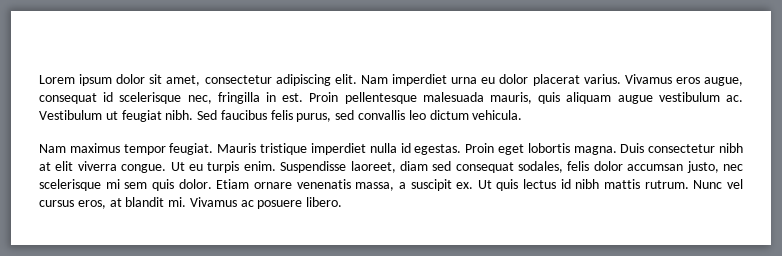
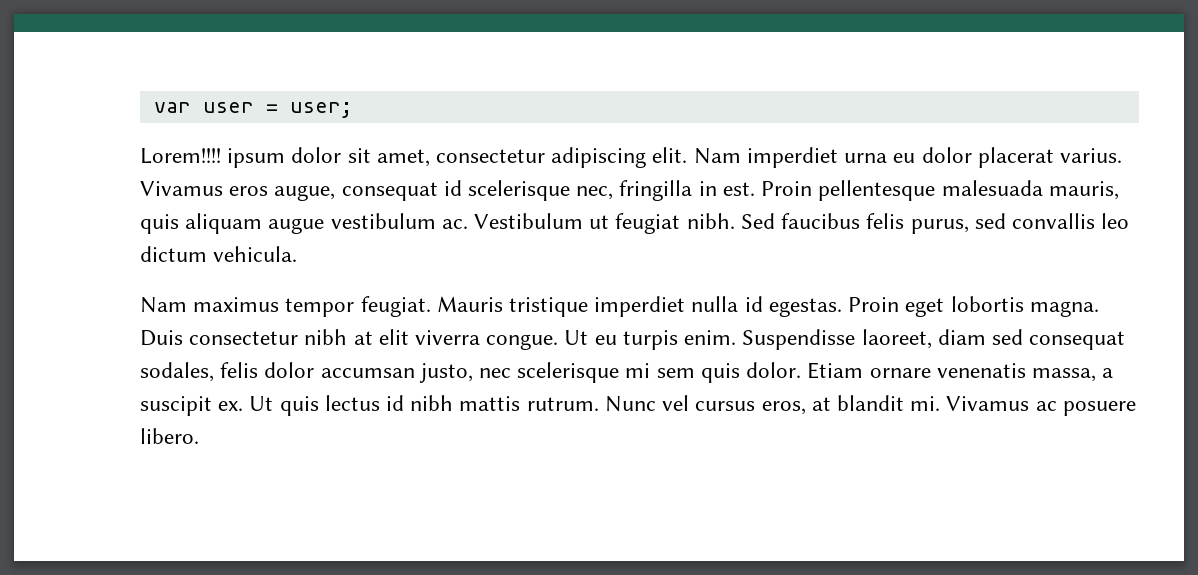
- Lorem ipsum dolor sit amet, consectetur adipiscing elit.
+ var user = user;
+ Lorem!!!! ipsum dolor sit amet, consectetur adipiscing elit.

